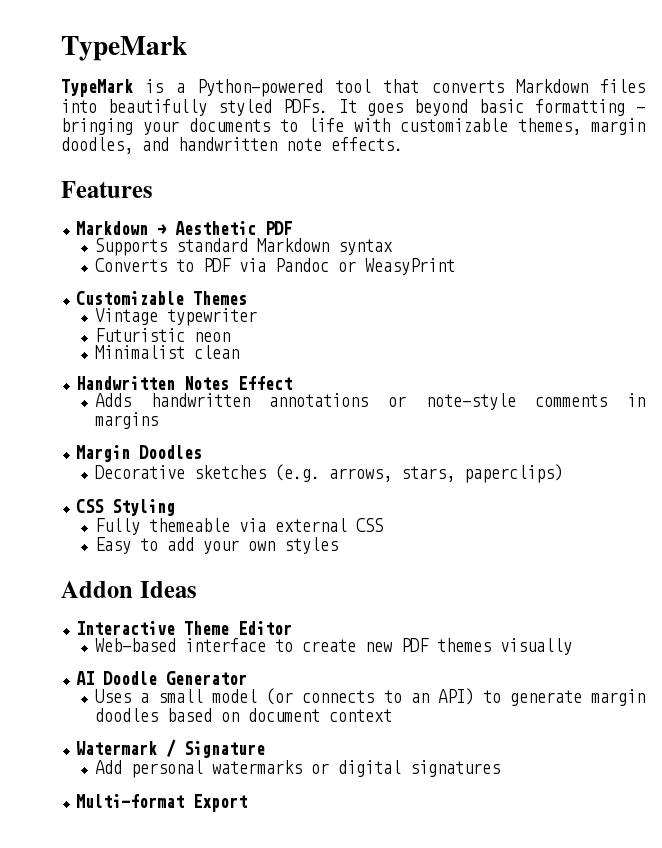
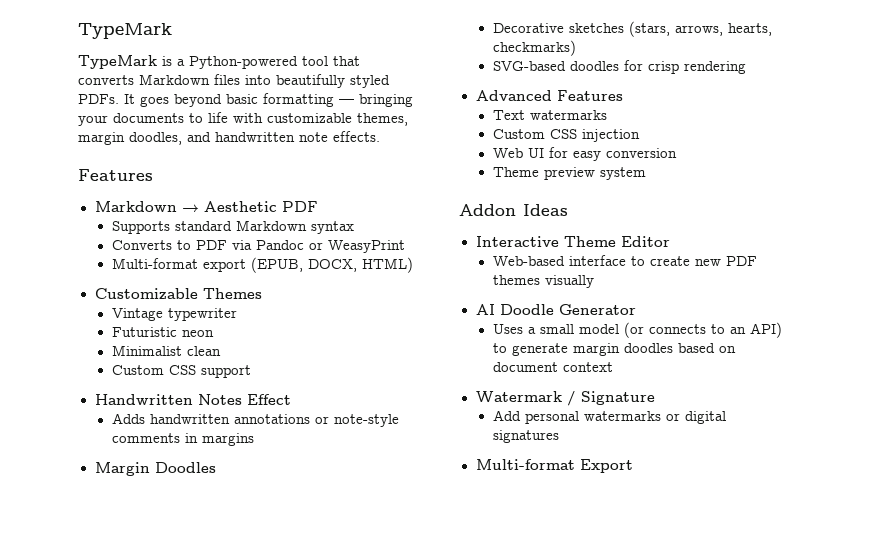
+ Multi-format export (EPUB, DOCX, HTML)
+ Custom CSS support
- Decorative sketches (e.g. arrows, stars, paperclips)
- CSS Styling
- Fully themeable via external CSS
- Easy to add your own styles
+ Decorative sketches (stars, arrows, hearts, checkmarks)
+ SVG-based doodles for crisp rendering
+ Advanced Features
+ Text watermarks
+ Custom CSS injection
+ Web UI for easy conversion
+ Theme preview system

